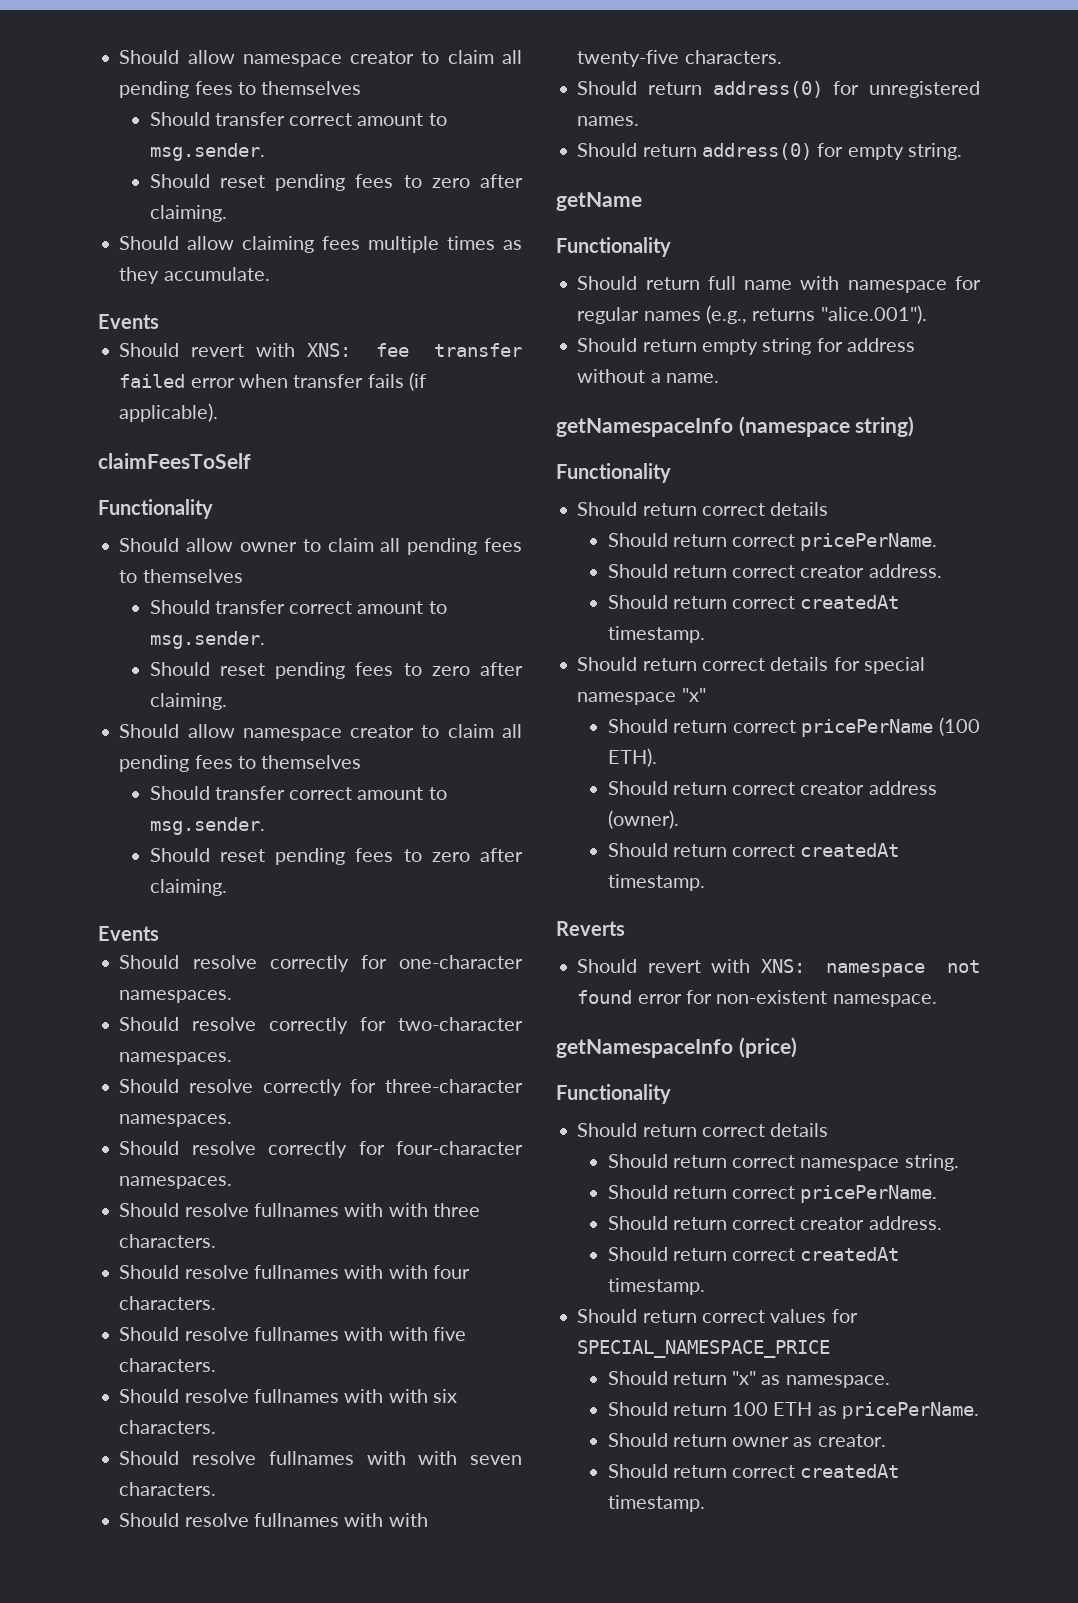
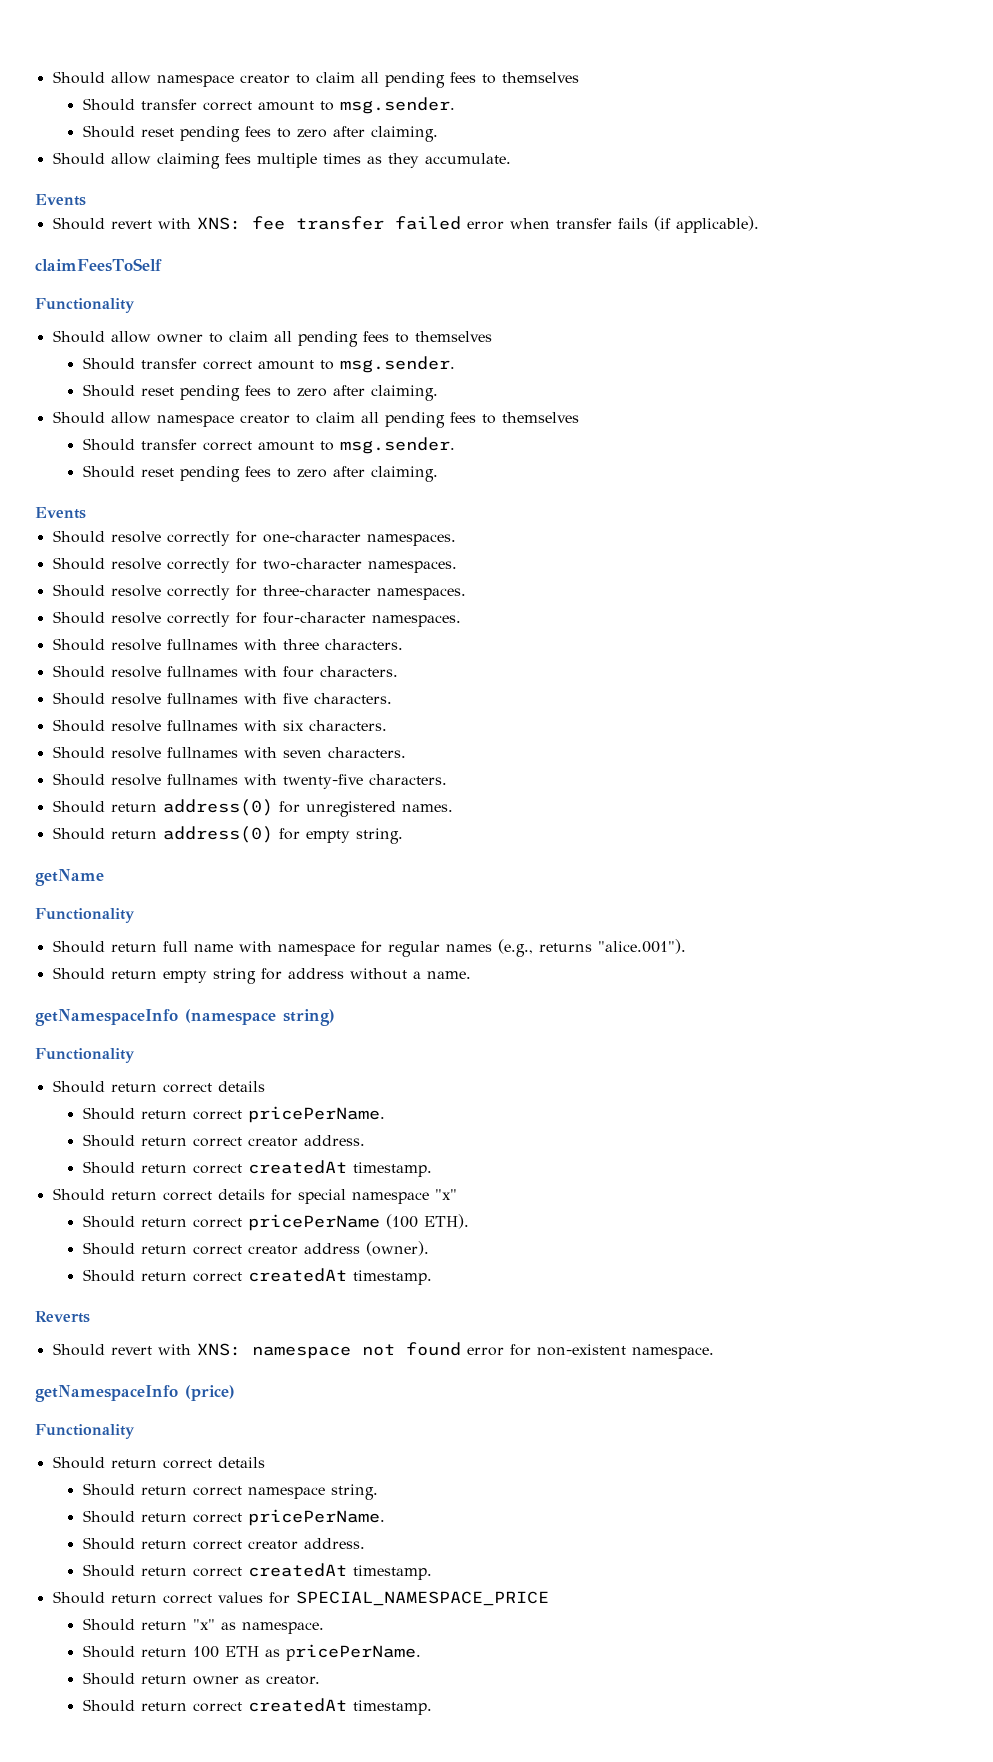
- Should resolve fullnames with with three characters.
+ Should resolve fullnames with three characters.
- Should resolve fullnames with with four characters.
+ Should resolve fullnames with four characters.
- Should resolve fullnames with with five characters.
+ Should resolve fullnames with five characters.
- Should resolve fullnames with with six characters.
+ Should resolve fullnames with six characters.
- Should resolve fullnames with with seven characters.
+ Should resolve fullnames with seven characters.
- Should resolve fullnames with with twenty-five characters.
+ Should resolve fullnames with twenty-five characters.

